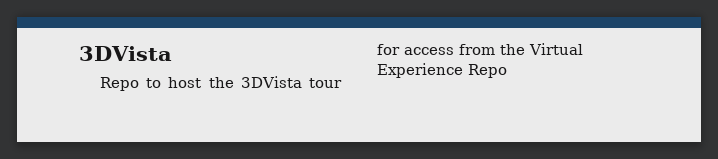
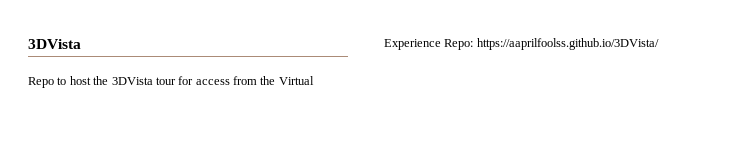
- Repo to host the 3DVista tour for access from the Virtual Experience Repo
+ Repo to host the 3DVista tour for access from the Virtual Experience Repo: https://aaprilfoolss.github.io/3DVista/

